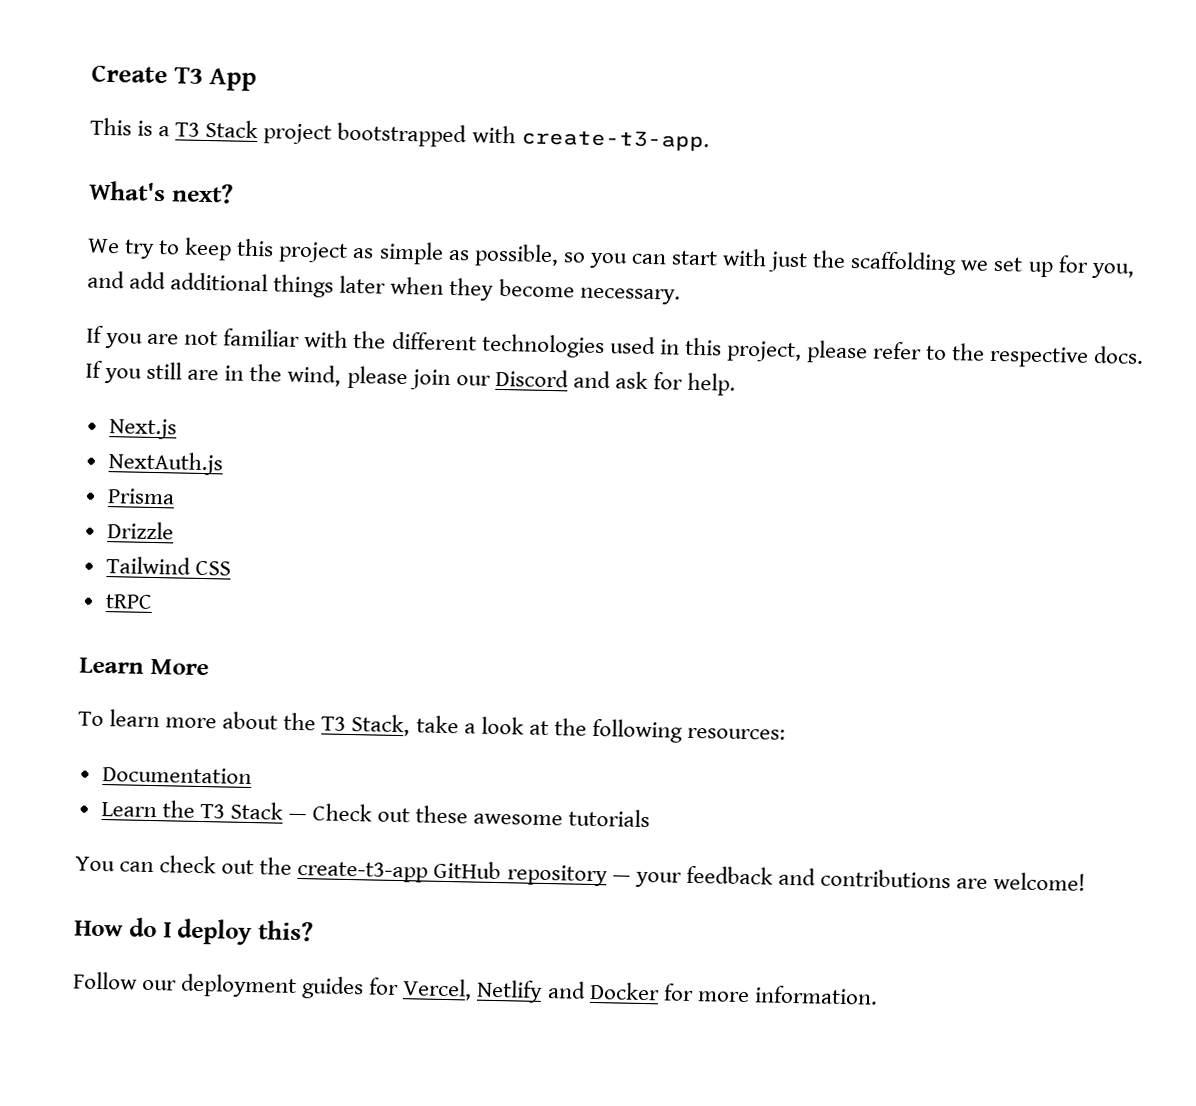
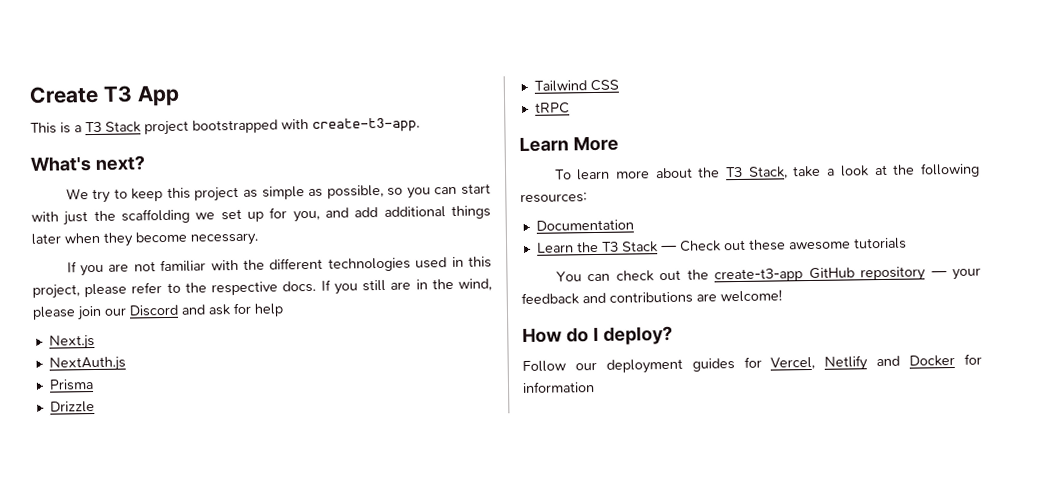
- If you still are in the wind, please join our Discord and ask for help.
+ If you still are in the wind, please join our Discord and ask for help
- How do I deploy this?
+ How do I deploy?
- Follow our deployment guides for Vercel, Netlify and Docker for more information.
+ Follow our deployment guides for Vercel, Netlify and Docker for information

